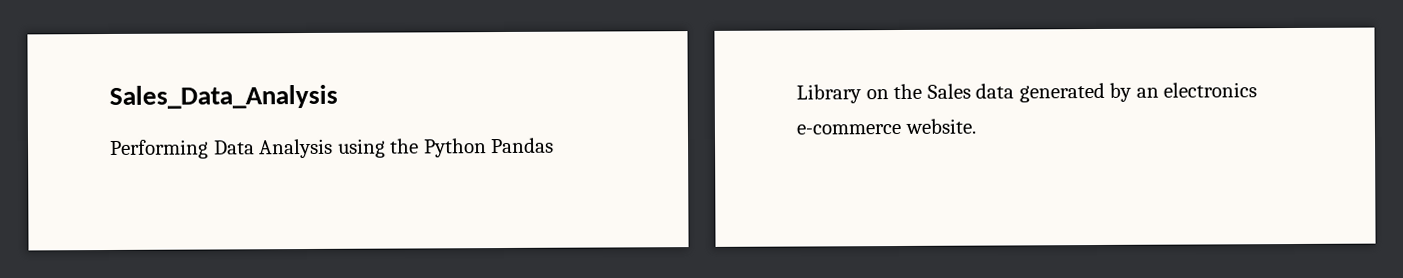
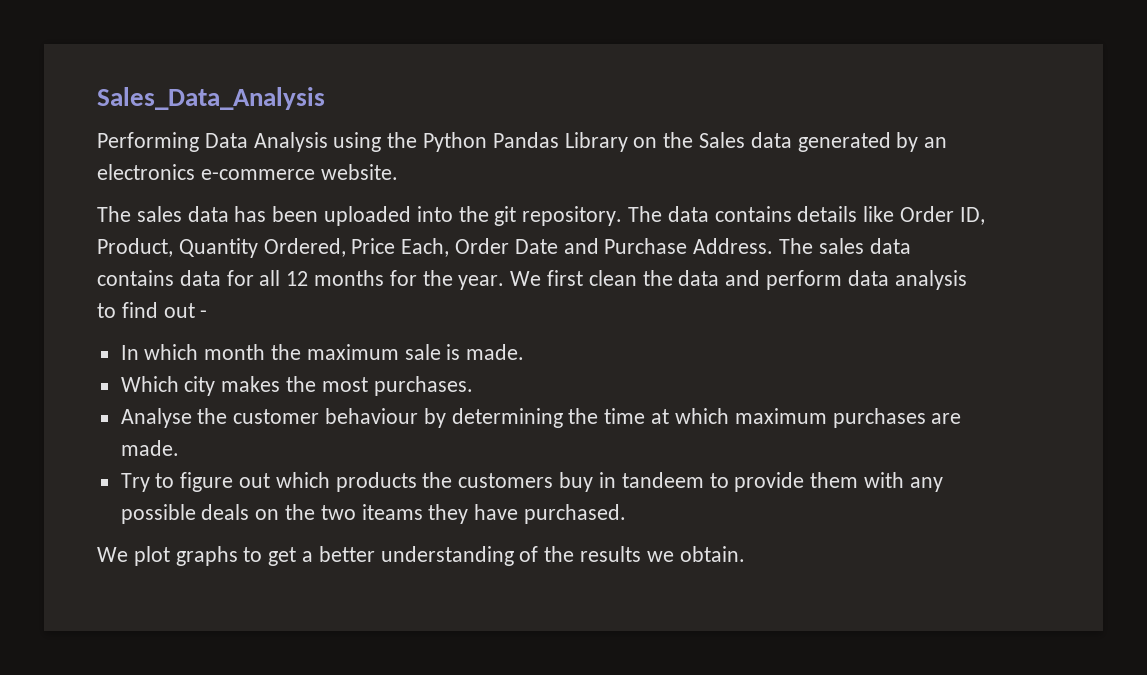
+ The sales data has been uploaded into the git repository. The data contains details like Order ID, Product, Quantity Ordered, Price Each, Order Date and Purchase Address. The sales data contains data for all 12 months for the year. We first clean the data and perform data analysis to find out -
+ In which month the maximum sale is made.
+ Which city makes the most purchases.
+ Analyse the customer behaviour by determining the time at which maximum purchases are made.
+ Try to figure out which products the customers buy in tandeem to provide them with any possible deals on the two iteams they have purchased.
+ We plot graphs to get a better understanding of the results we obtain.

